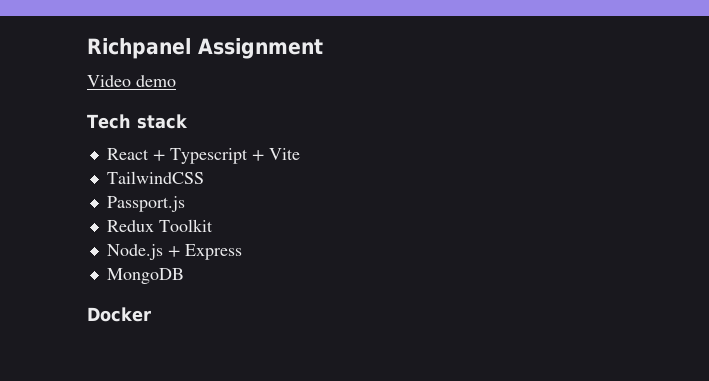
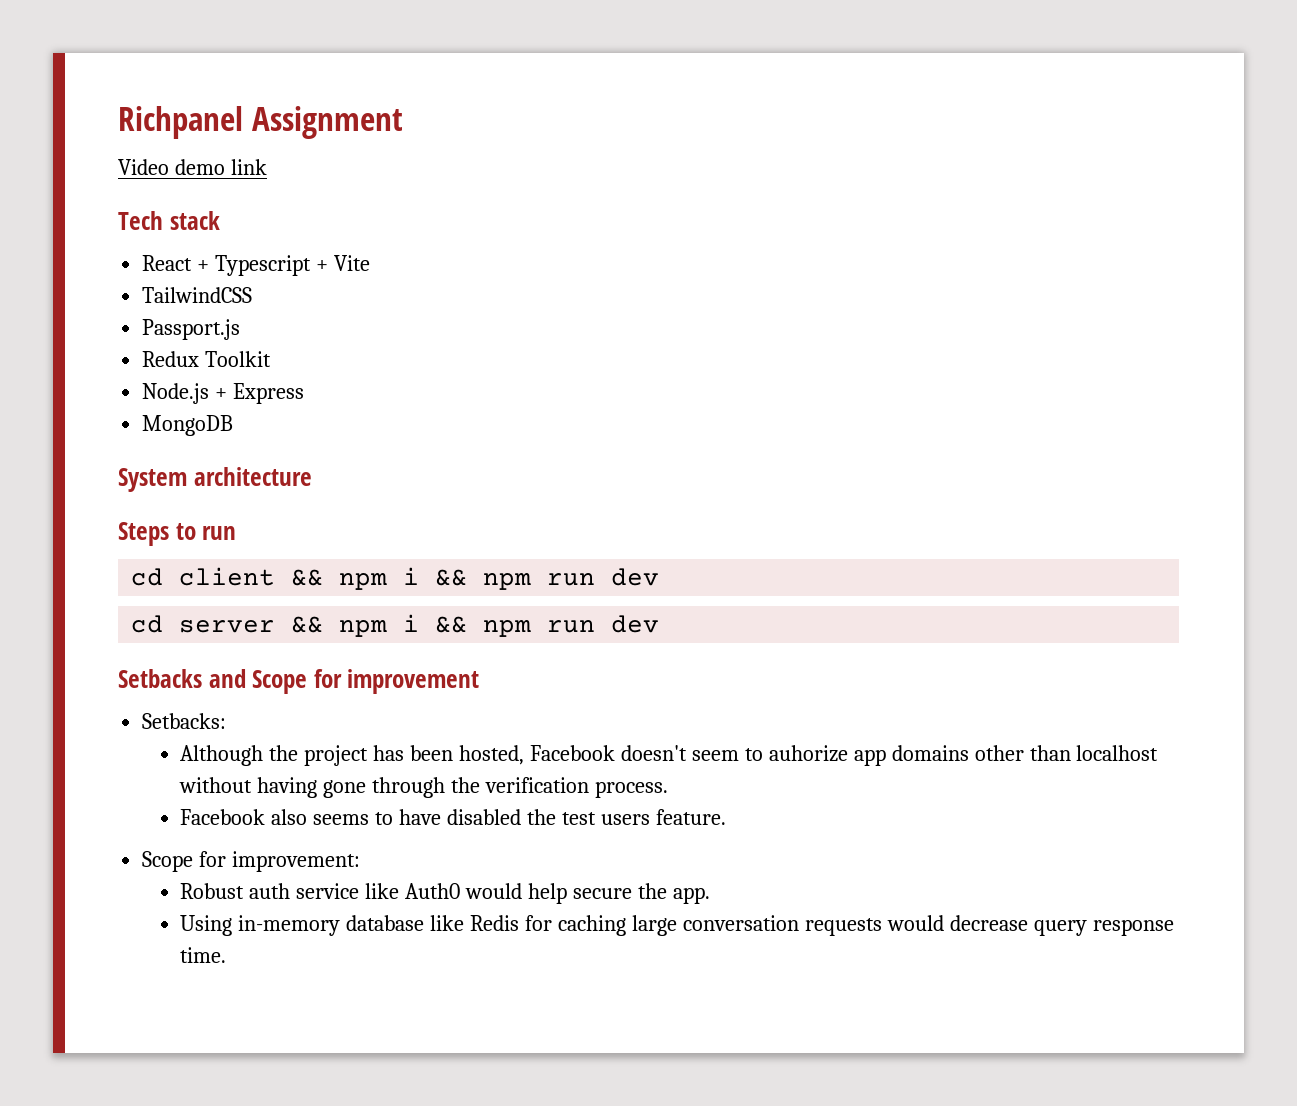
- Video demo
+ Video demo link
- Docker
+ System architecture
+ Steps to run
+ cd client && npm i && npm run dev
+ cd server && npm i && npm run dev
+ Setbacks and Scope for improvement
+ Setbacks:
+ Although the project has been hosted, Facebook doesn't seem to auhorize app domains other than localhost without having gone through the verification process.
+ Facebook also seems to have disabled the test users feature.
+ Scope for improvement:
+ Robust auth service like Auth0 would help secure the app.
+ Using in-memory database like Redis for caching large conversation requests would decrease query response time.

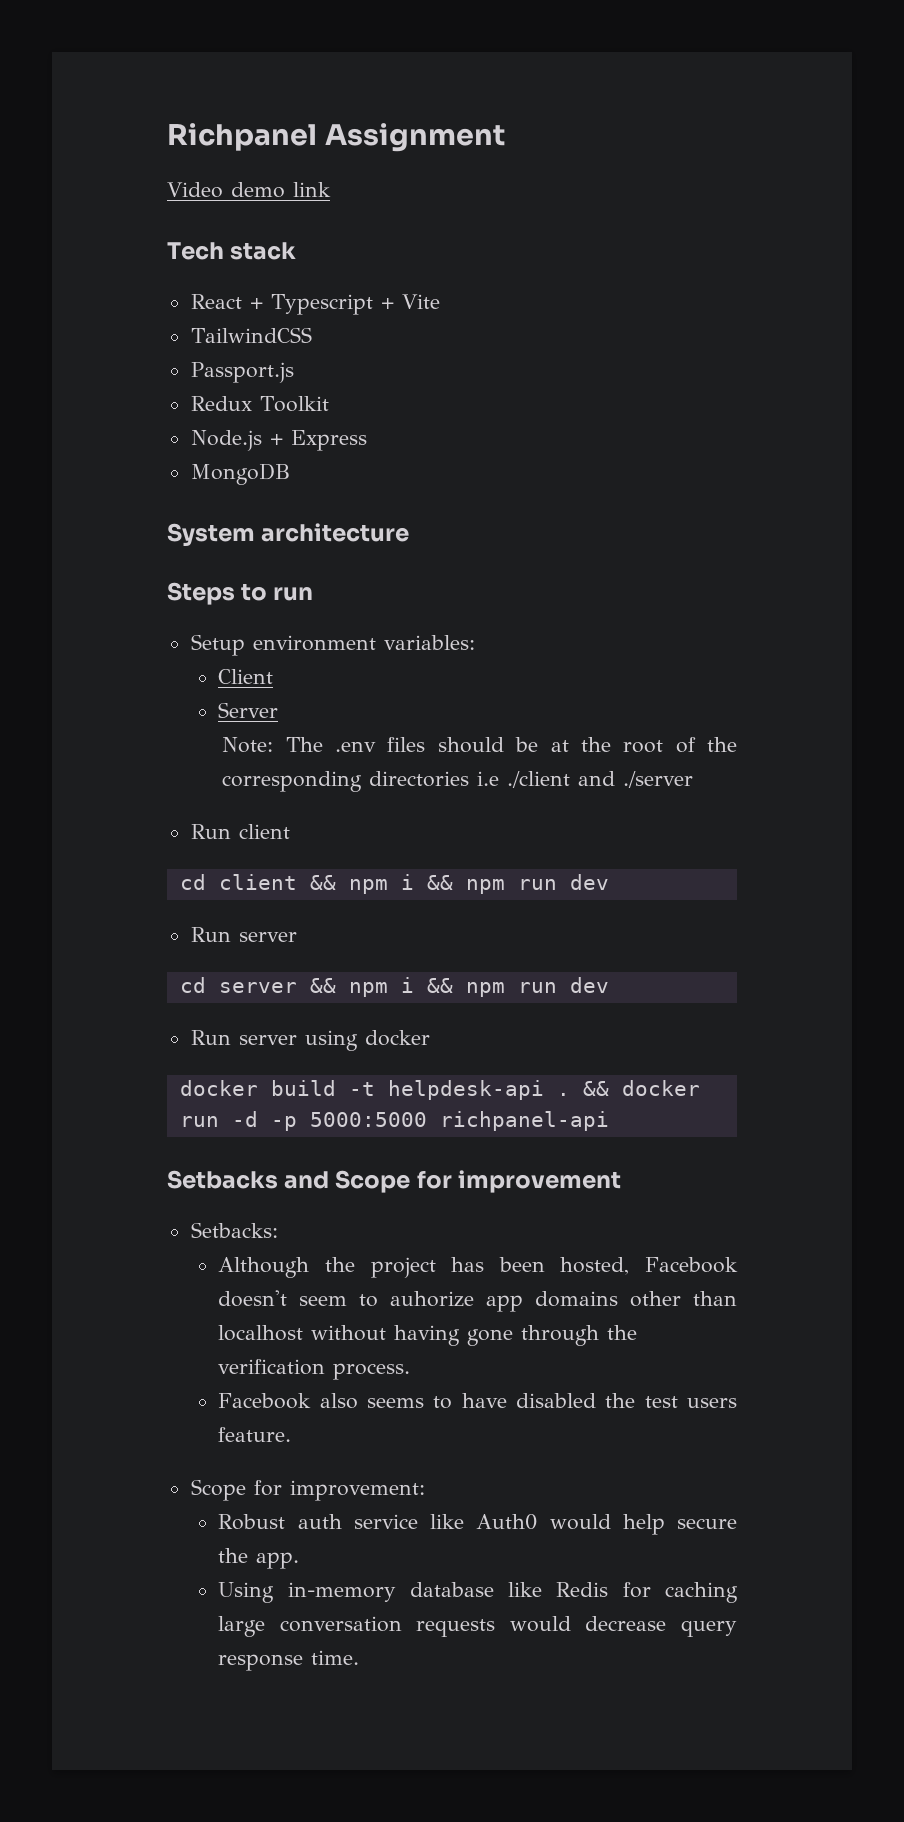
+ Setup environment variables:
+ Client
+ Server
+ Note: The .env files should be at the root of the corresponding directories i.e ./client and ./server
+ Run client
  cd client && npm i && npm run dev
+ Run server
+ Run server using docker
+ docker build -t helpdesk-api . && docker run -d -p 5000:5000 richpanel-api

